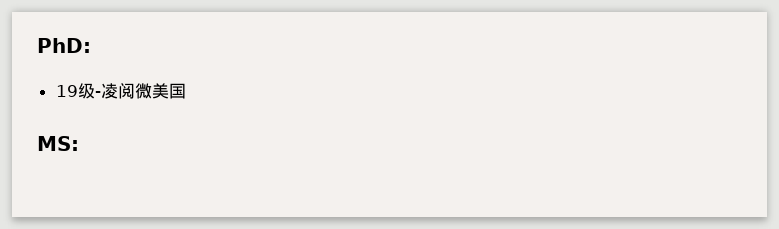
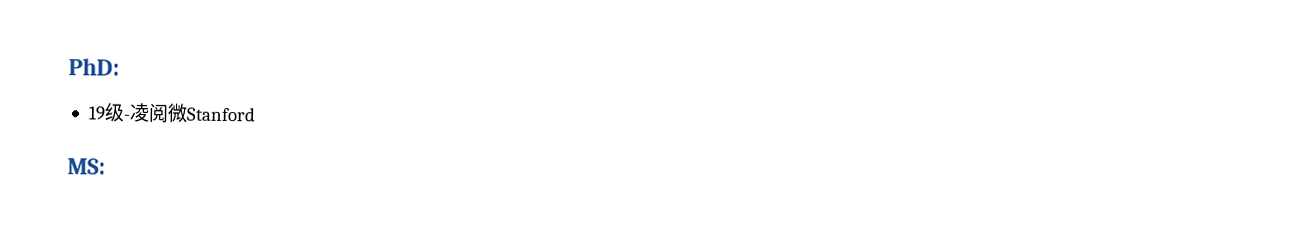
- 19级-凌阅微美国
+ 19级-凌阅微Stanford

